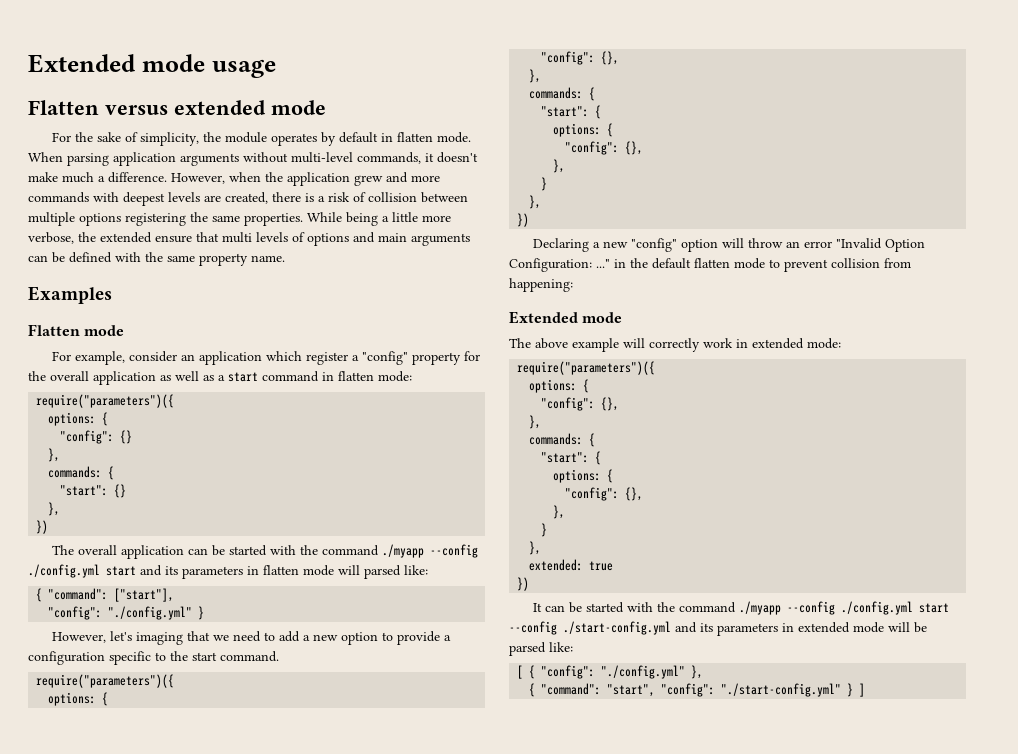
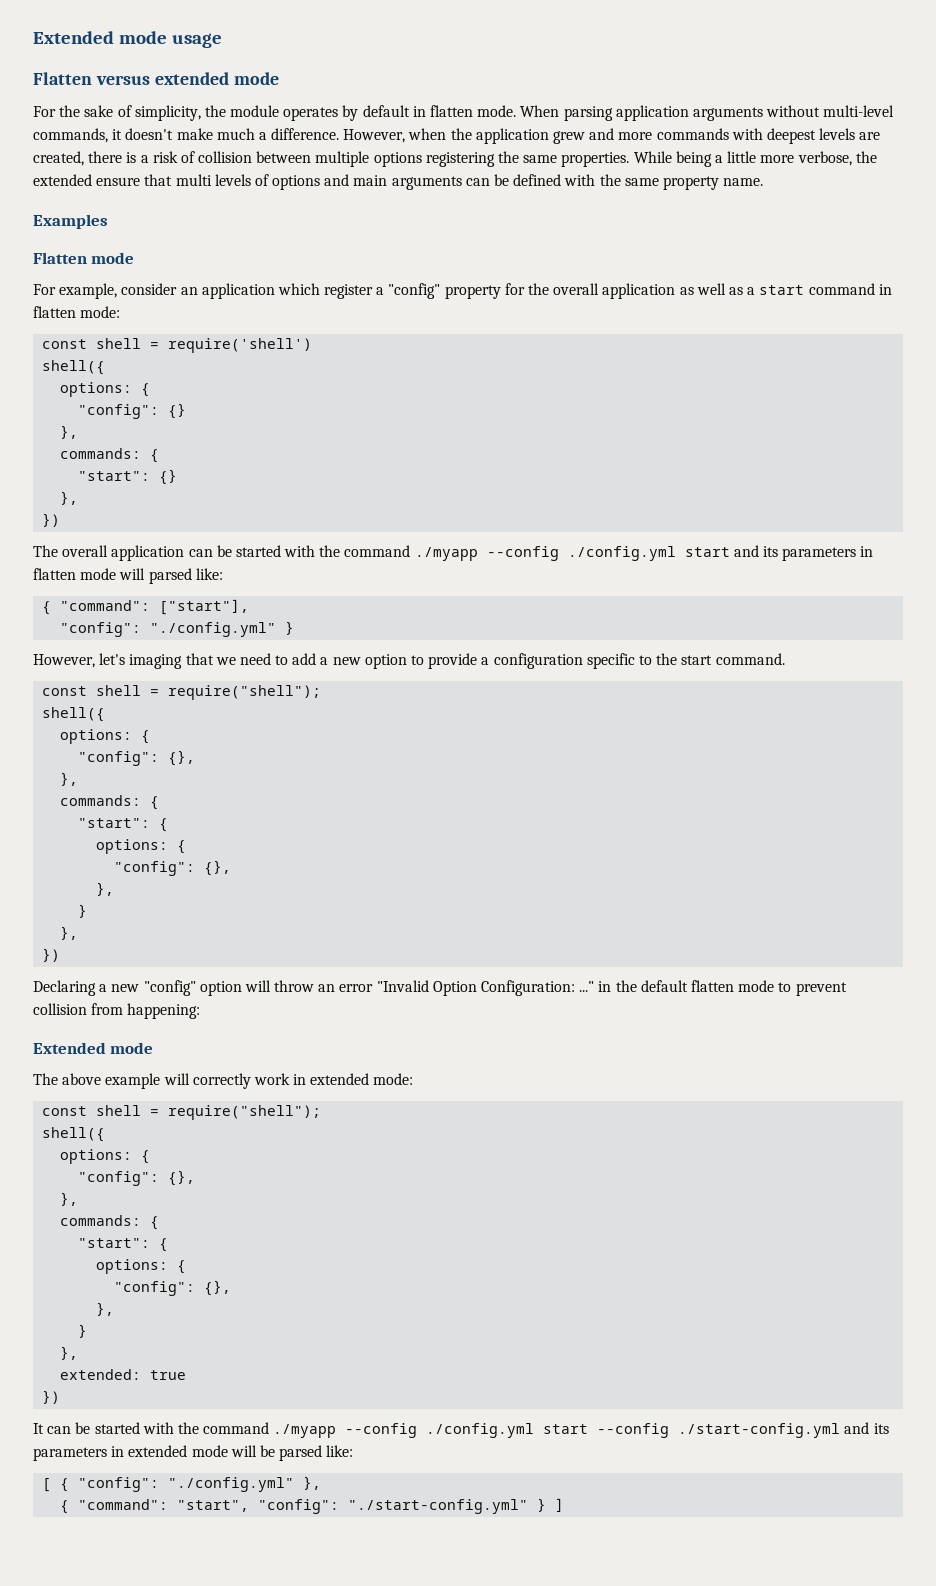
  For example, consider an application which register a "config" property for the overall application as well as a start command in flatten mode:
- require("parameters")({
+ const shell = require('shell')
+ shell({
  However, let's imaging that we need to add a new option to provide a configuration specific to the start command.
- require("parameters")({
+ const shell = require("shell");
+ shell({
  The above example will correctly work in extended mode:
- require("parameters")({
+ const shell = require("shell");
+ shell({

